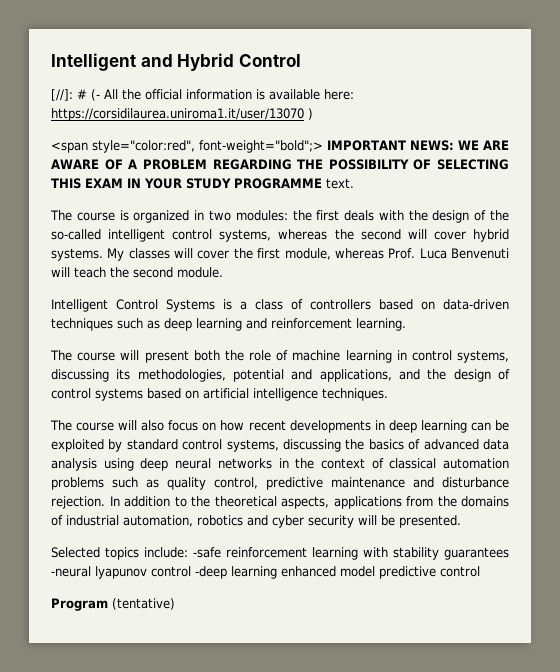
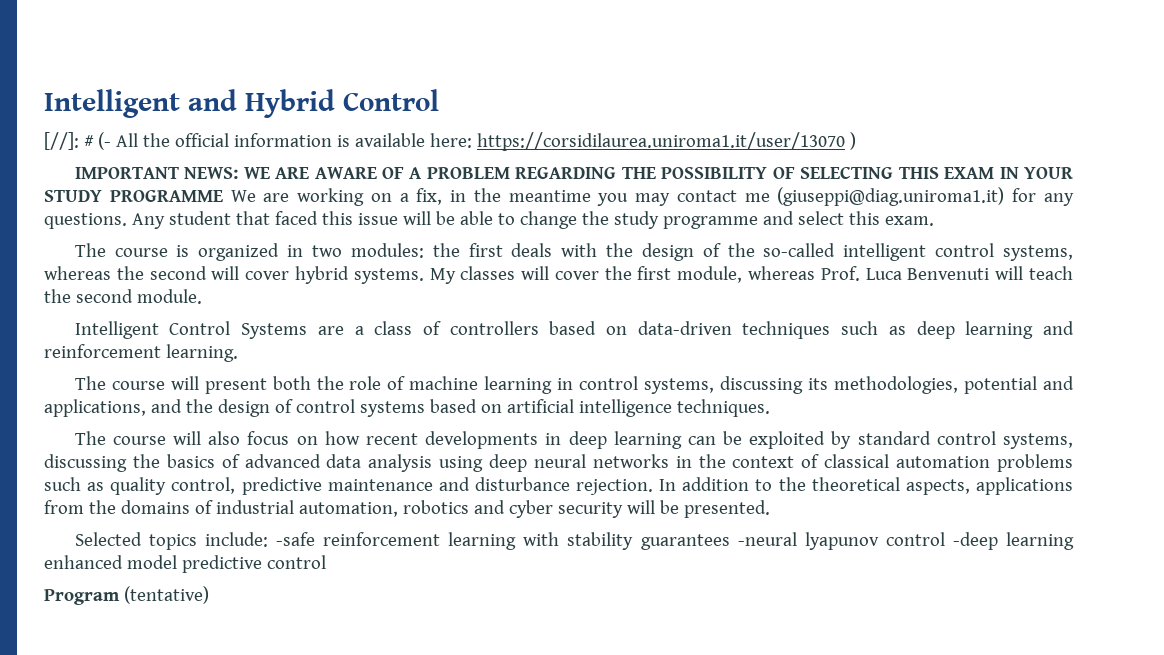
- <span style="color:red", font-weight="bold";> IMPORTANT NEWS: WE ARE AWARE OF A PROBLEM REGARDING THE POSSIBILITY OF SELECTING THIS EXAM IN YOUR STUDY PROGRAMME text.
+ IMPORTANT NEWS: WE ARE AWARE OF A PROBLEM REGARDING THE POSSIBILITY OF SELECTING THIS EXAM IN YOUR STUDY PROGRAMME We are working on a fix, in the meantime you may contact me (giuseppi@diag.uniroma1.it) for any questions. Any student that faced this issue will be able to change the study programme and select this exam.
- Intelligent Control Systems is a class of controllers based on data-driven techniques such as deep learning and reinforcement learning.
+ Intelligent Control Systems are a class of controllers based on data-driven techniques such as deep learning and reinforcement learning.

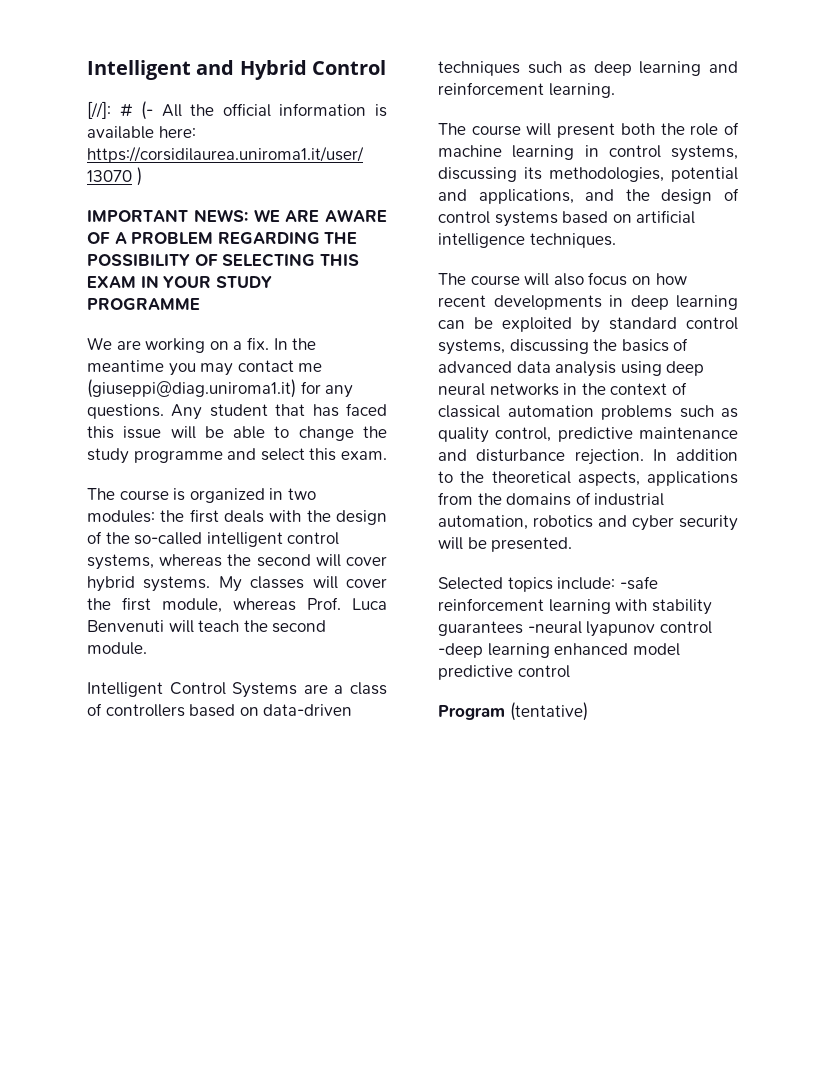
- IMPORTANT NEWS: WE ARE AWARE OF A PROBLEM REGARDING THE POSSIBILITY OF SELECTING THIS EXAM IN YOUR STUDY PROGRAMME We are working on a fix, in the meantime you may contact me (giuseppi@diag.uniroma1.it) for any questions.
+ IMPORTANT NEWS: WE ARE AWARE OF A PROBLEM REGARDING THE POSSIBILITY OF SELECTING THIS EXAM IN YOUR STUDY PROGRAMME
+ We are working on a fix. In the meantime you may contact me (giuseppi@diag.uniroma1.it) for any questions.
- Any student that faced this issue will be able to change the study programme and select this exam.
+ Any student that has faced this issue will be able to change the study programme and select this exam.

